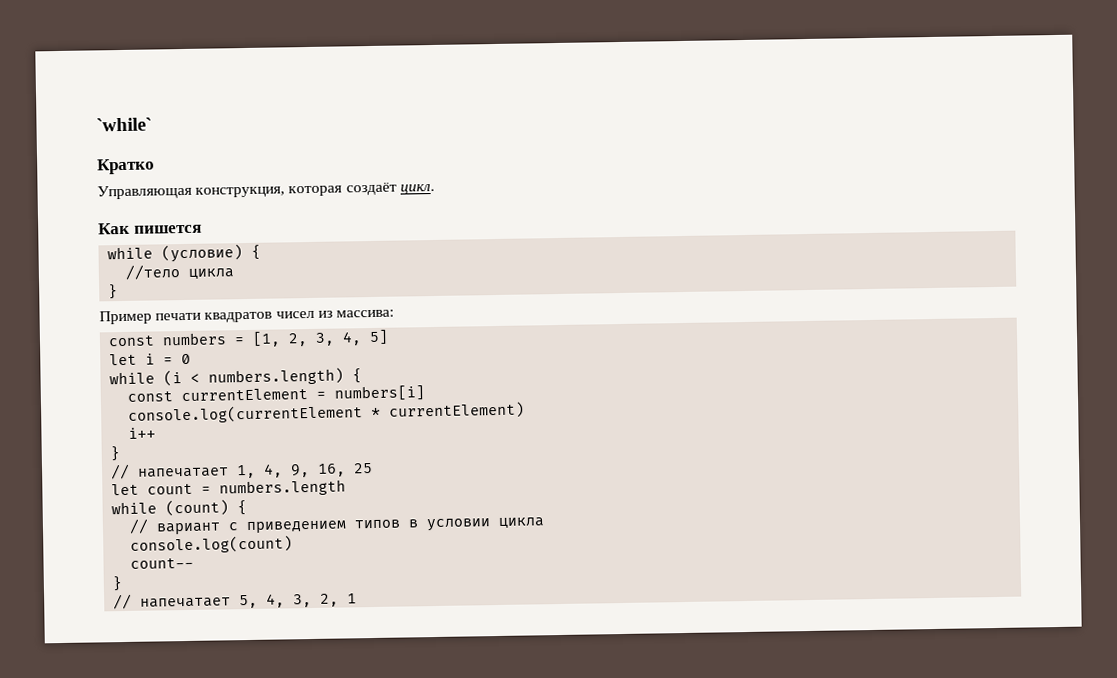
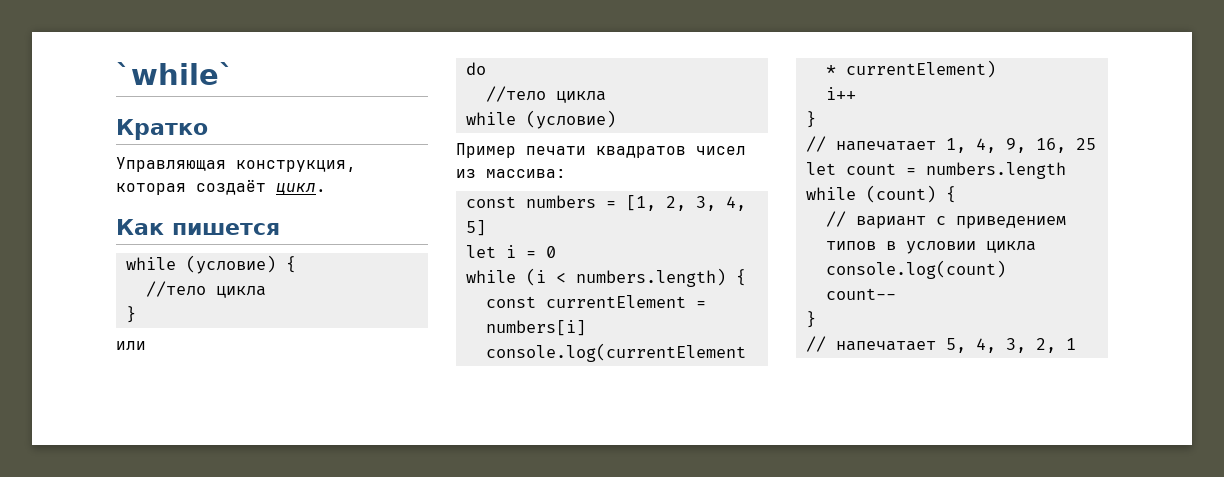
+ или
+ do
+ //тело цикла
+ while (условие)

